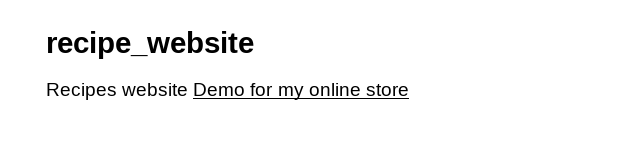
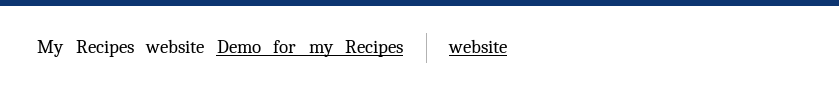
- recipe_website
- Recipes website Demo for my online store
+ My Recipes website Demo for my Recipes website

